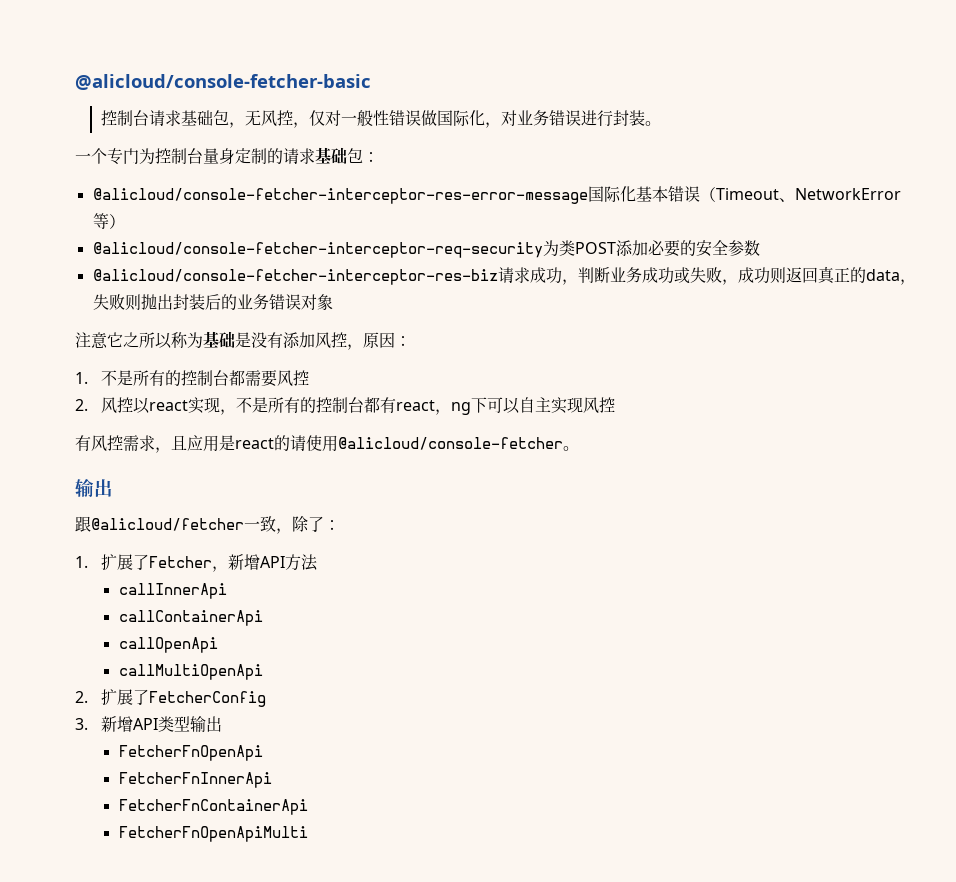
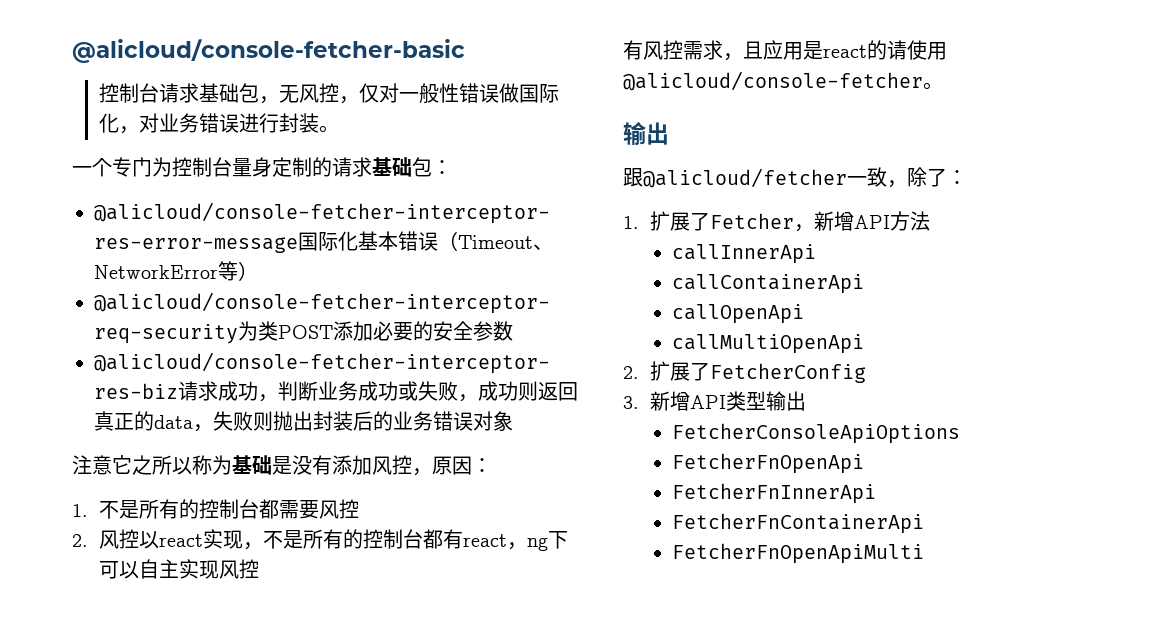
+ FetcherConsoleApiOptions

